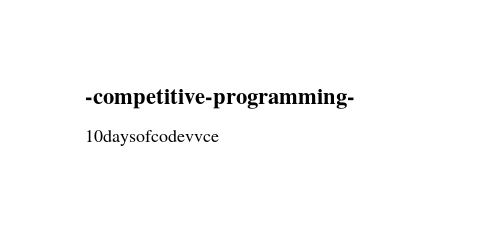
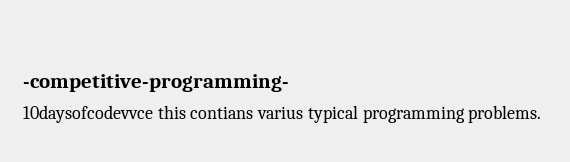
- 10daysofcodevvce
+ 10daysofcodevvce this contians varius typical programming problems.

